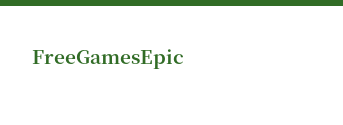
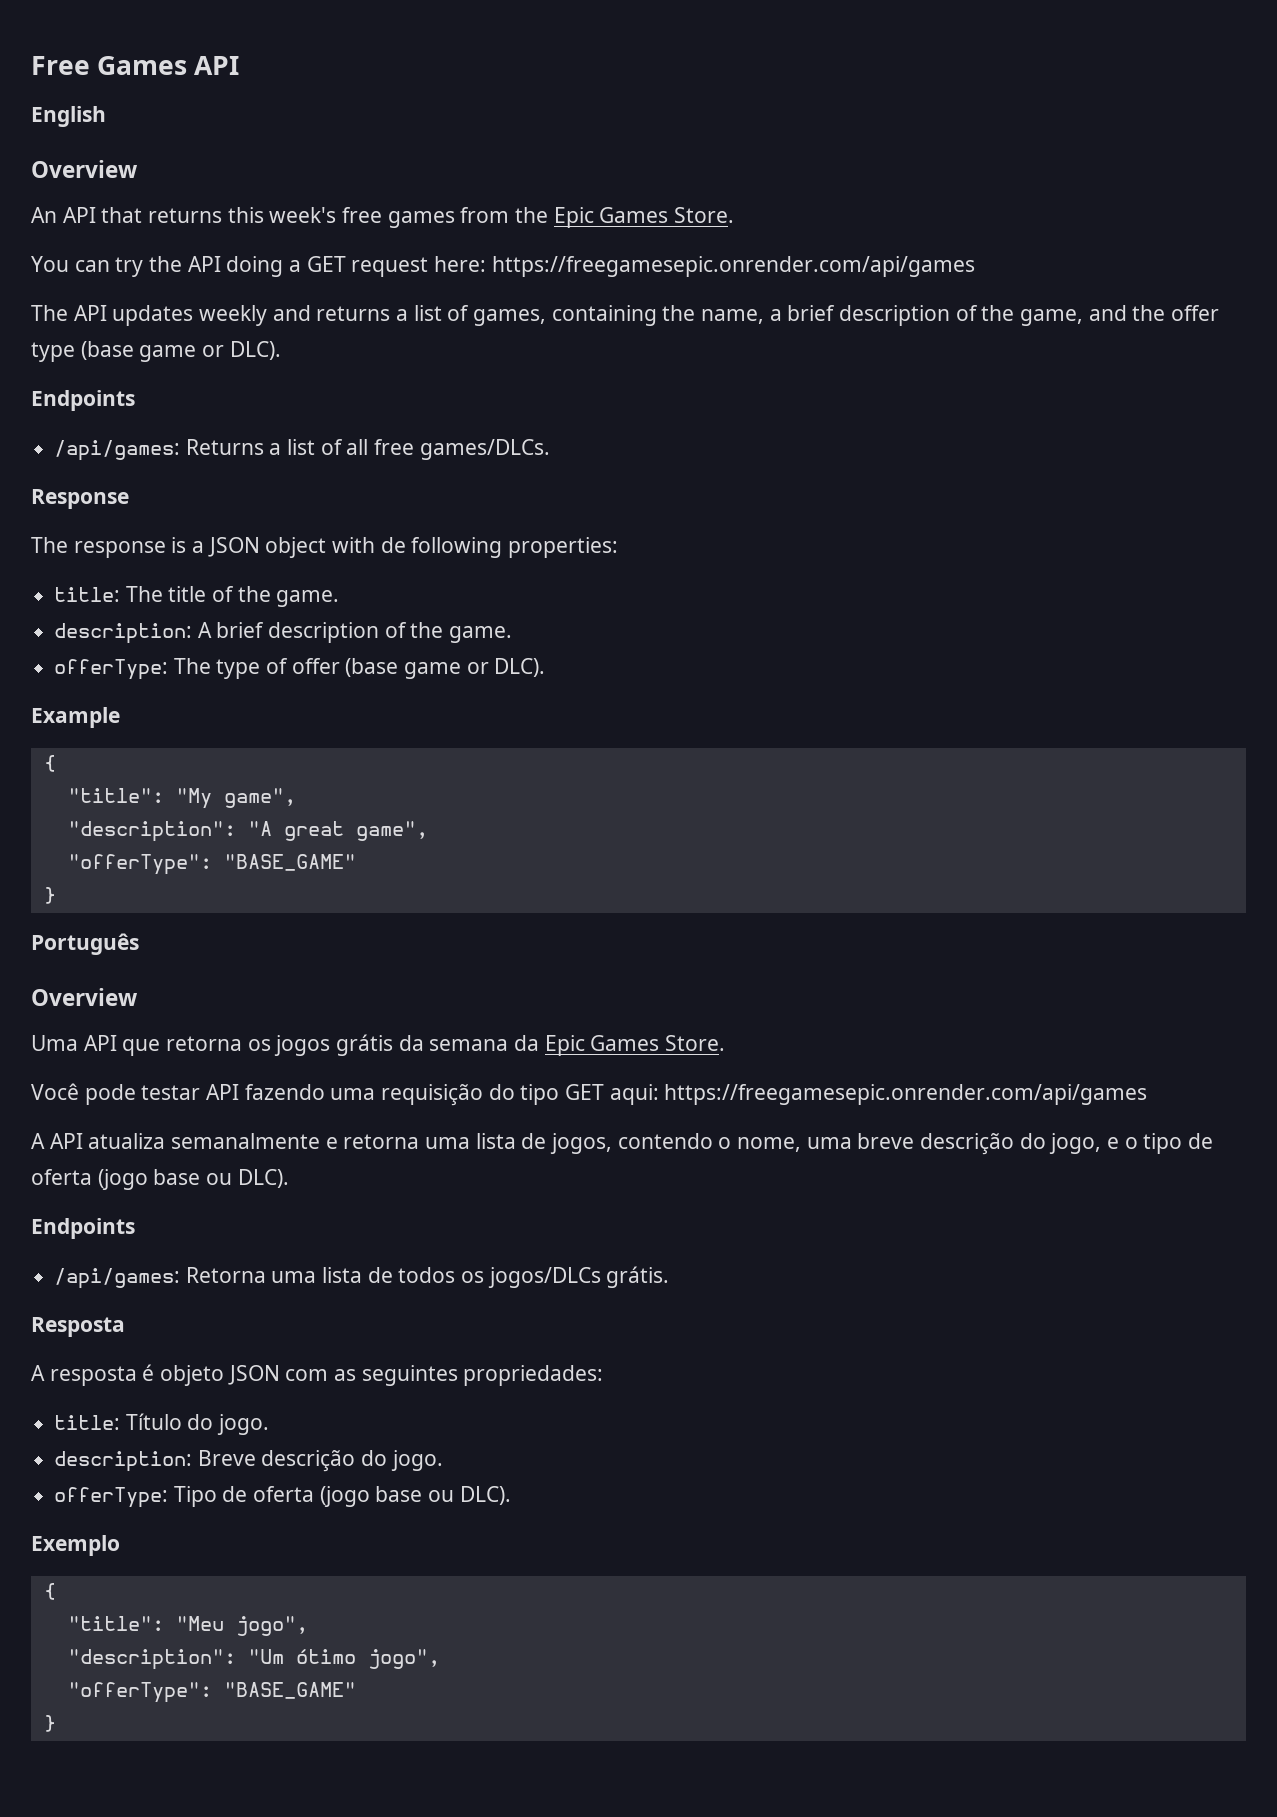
- FreeGamesEpic
+ Free Games API
+ English
+ Overview
+ An API that returns this week's free games from the Epic Games Store.
+ You can try the API doing a GET request here: https://freegamesepic.onrender.com/api/games
+ The API updates weekly and returns a list of games, containing the name, a brief description of the game, and the offer type (base game or DLC).
+ Endpoints
+ /api/games: Returns a list of all free games/DLCs.
+ Response
+ The response is a JSON object with de following properties:
+ title: The title of the game.
+ description: A brief description of the game.
+ offerType: The type of offer (base game or DLC).
+ Example
+ {
+ "title": "My game",
+ "description": "A great game",
+ "offerType": "BASE_GAME"
+ }
+ Português
+ Overview
+ Uma API que retorna os jogos grátis da semana da Epic Games Store.
+ Você pode testar API fazendo uma requisição do tipo GET aqui: https://freegamesepic.onrender.com/api/games
+ A API atualiza semanalmente e retorna uma lista de jogos, contendo o nome, uma breve descrição do jogo, e o tipo de oferta (jogo base ou DLC).
+ Endpoints
+ /api/games: Retorna uma lista de todos os jogos/DLCs grátis.
+ Resposta
+ A resposta é objeto JSON com as seguintes propriedades:
+ title: Título do jogo.
+ description: Breve descrição do jogo.
+ offerType: Tipo de oferta (jogo base ou DLC).
+ Exemplo
+ {
+ "title": "Meu jogo",
+ "description": "Um ótimo jogo",
+ "offerType": "BASE_GAME"
+ }

